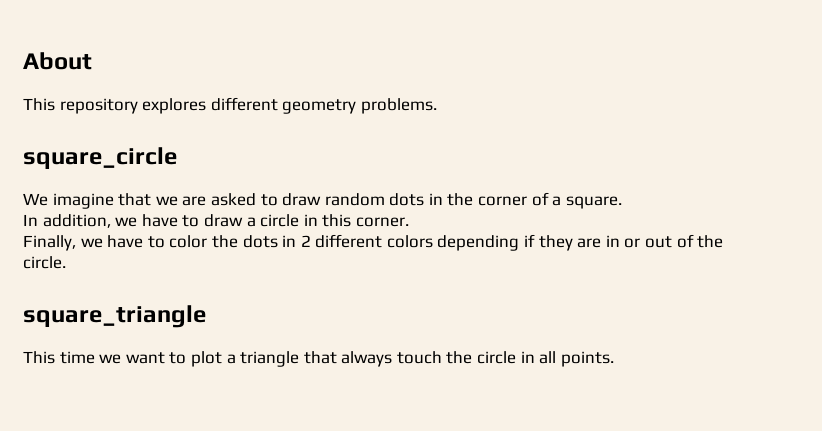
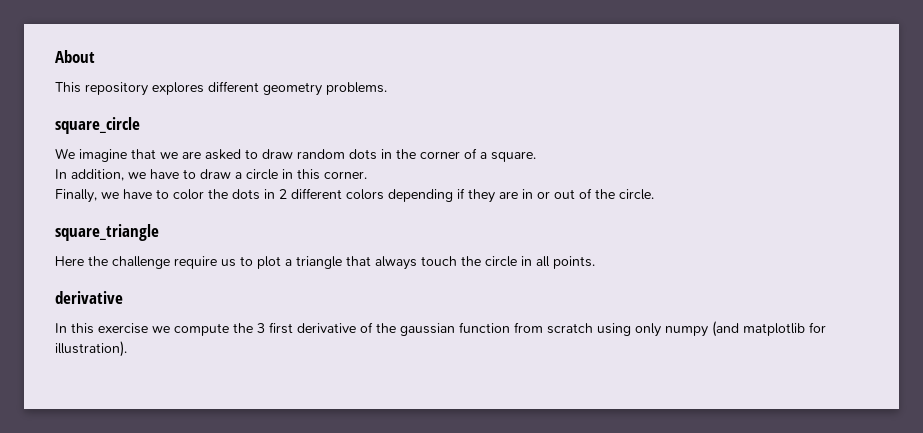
- This time we want to plot a triangle that always touch the circle in all points.
+ Here the challenge require us to plot a triangle that always touch the circle in all points.
+ derivative
+ In this exercise we compute the 3 first derivative of the gaussian function from scratch using only numpy (and matplotlib for illustration).

